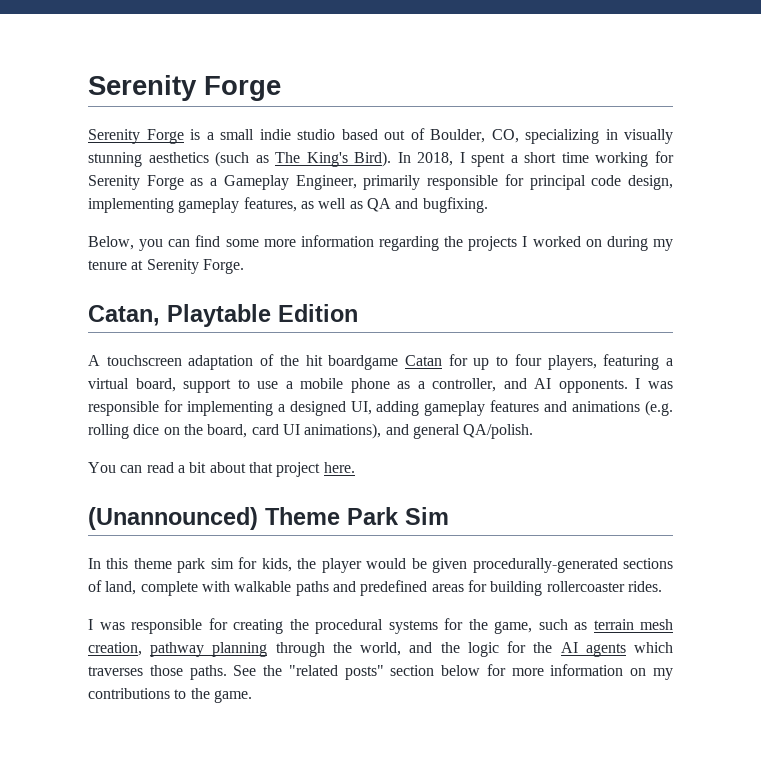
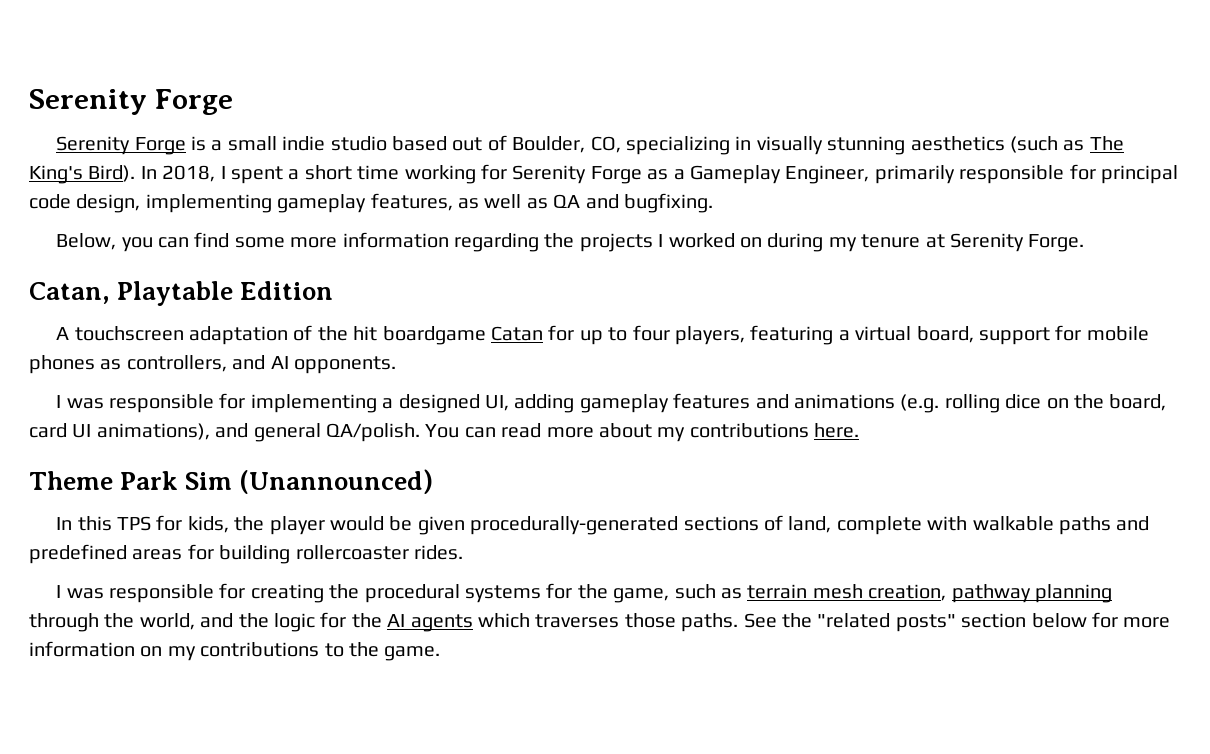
- A touchscreen adaptation of the hit boardgame Catan for up to four players, featuring a virtual board, support to use a mobile phone as a controller, and AI opponents. I was responsible for implementing a designed UI, adding gameplay features and animations (e.g. rolling dice on the board, card UI animations), and general QA/polish.
- You can read a bit about that project here.
+ A touchscreen adaptation of the hit boardgame Catan for up to four players, featuring a virtual board, support for mobile phones as controllers, and AI opponents.
+ I was responsible for implementing a designed UI, adding gameplay features and animations (e.g. rolling dice on the board, card UI animations), and general QA/polish. You can read more about my contributions here.
- (Unannounced) Theme Park Sim
+ Theme Park Sim (Unannounced)
- In this theme park sim for kids, the player would be given procedurally-generated sections of land, complete with walkable paths and predefined areas for building rollercoaster rides.
+ In this TPS for kids, the player would be given procedurally-generated sections of land, complete with walkable paths and predefined areas for building rollercoaster rides.

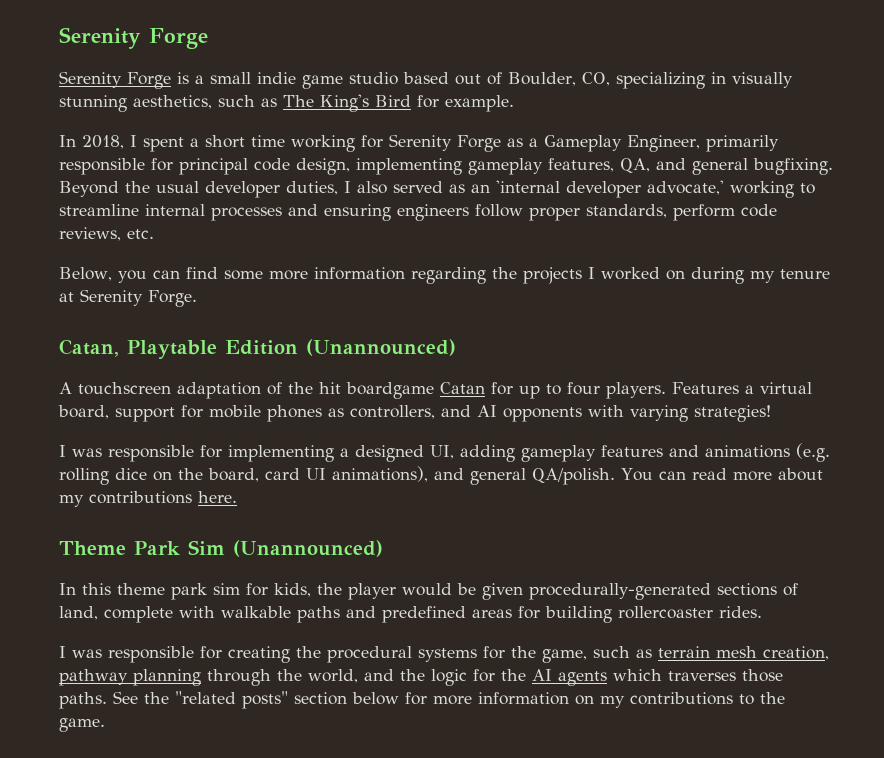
- Serenity Forge is a small indie studio based out of Boulder, CO, specializing in visually stunning aesthetics (such as The King's Bird). In 2018, I spent a short time working for Serenity Forge as a Gameplay Engineer, primarily responsible for principal code design, implementing gameplay features, as well as QA and bugfixing.
+ Serenity Forge is a small indie game studio based out of Boulder, CO, specializing in visually stunning aesthetics, such as The King's Bird for example.
+ In 2018, I spent a short time working for Serenity Forge as a Gameplay Engineer, primarily responsible for principal code design, implementing gameplay features, QA, and general bugfixing. Beyond the usual developer duties, I also served as an 'internal developer advocate,' working to streamline internal processes and ensuring engineers follow proper standards, perform code reviews, etc.
- Catan, Playtable Edition
+ Catan, Playtable Edition (Unannounced)
- A touchscreen adaptation of the hit boardgame Catan for up to four players, featuring a virtual board, support for mobile phones as controllers, and AI opponents.
+ A touchscreen adaptation of the hit boardgame Catan for up to four players. Features a virtual board, support for mobile phones as controllers, and AI opponents with varying strategies!
- In this TPS for kids, the player would be given procedurally-generated sections of land, complete with walkable paths and predefined areas for building rollercoaster rides.
+ In this theme park sim for kids, the player would be given procedurally-generated sections of land, complete with walkable paths and predefined areas for building rollercoaster rides.

